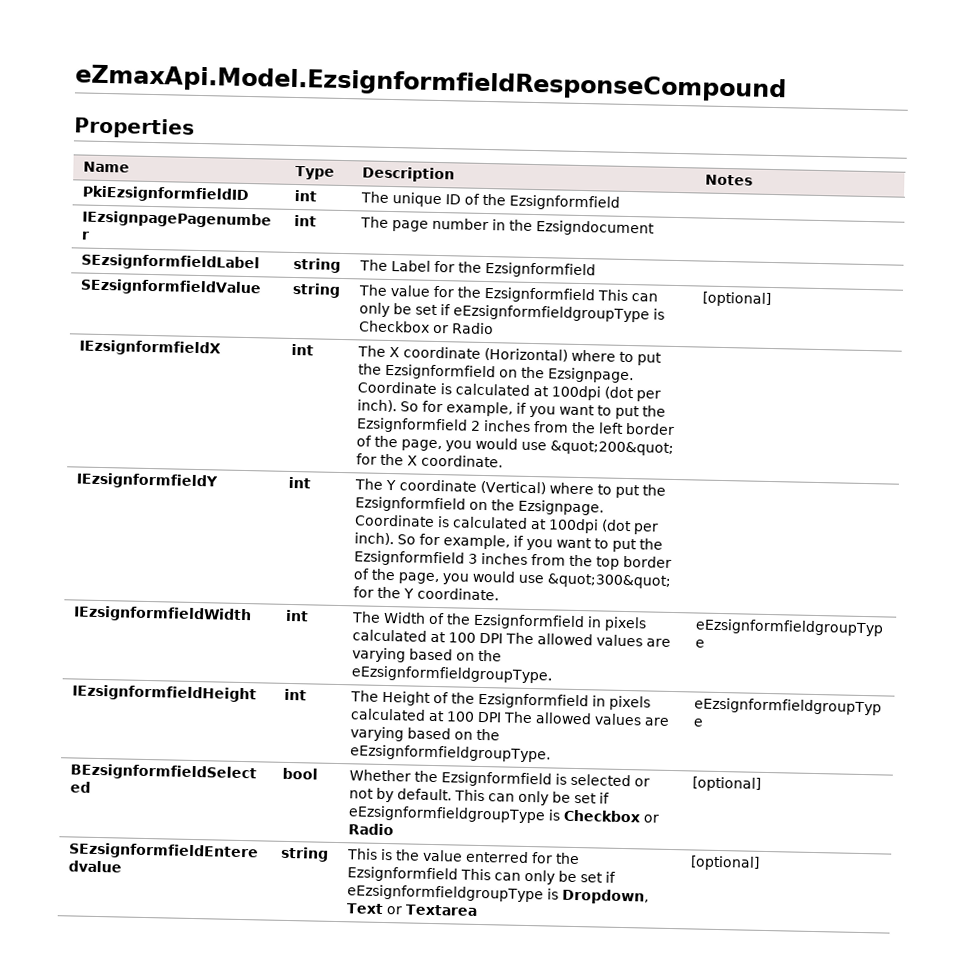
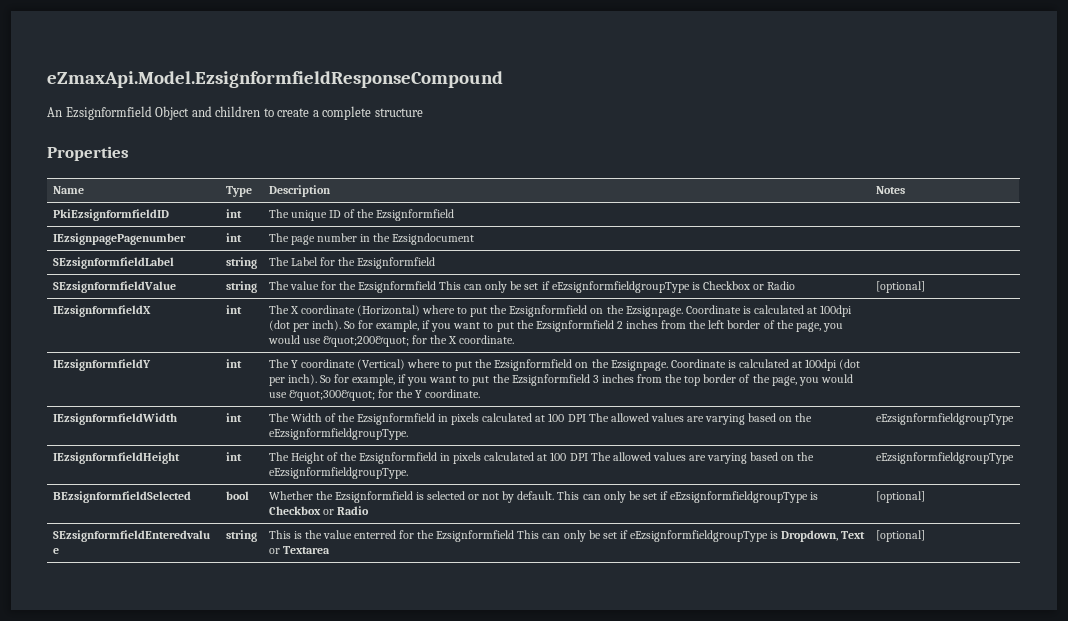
+ An Ezsignformfield Object and children to create a complete structure

